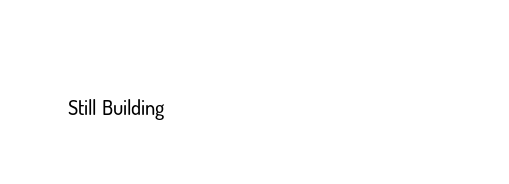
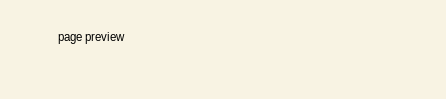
- Still Building
+ page preview

